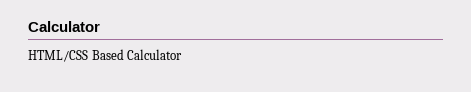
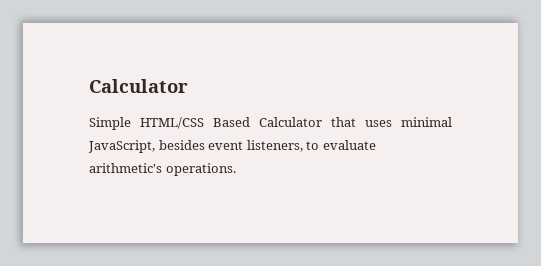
- HTML/CSS Based Calculator
+ Simple HTML/CSS Based Calculator that uses minimal JavaScript, besides event listeners, to evaluate arithmetic's operations.

